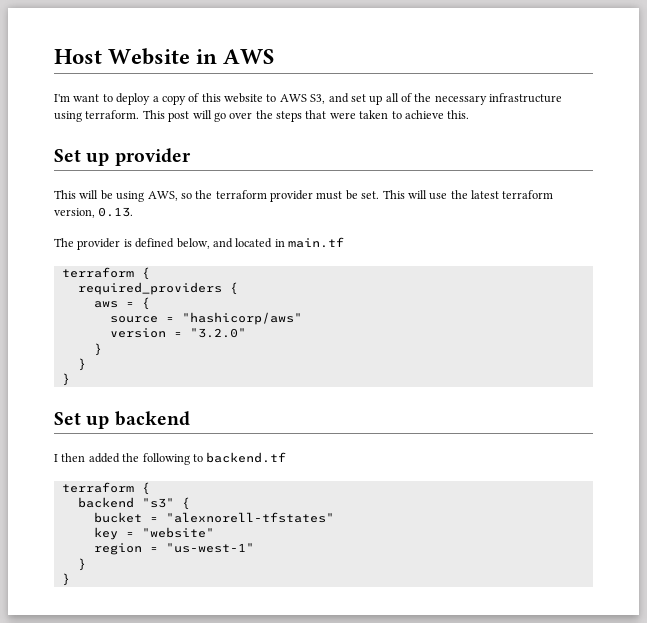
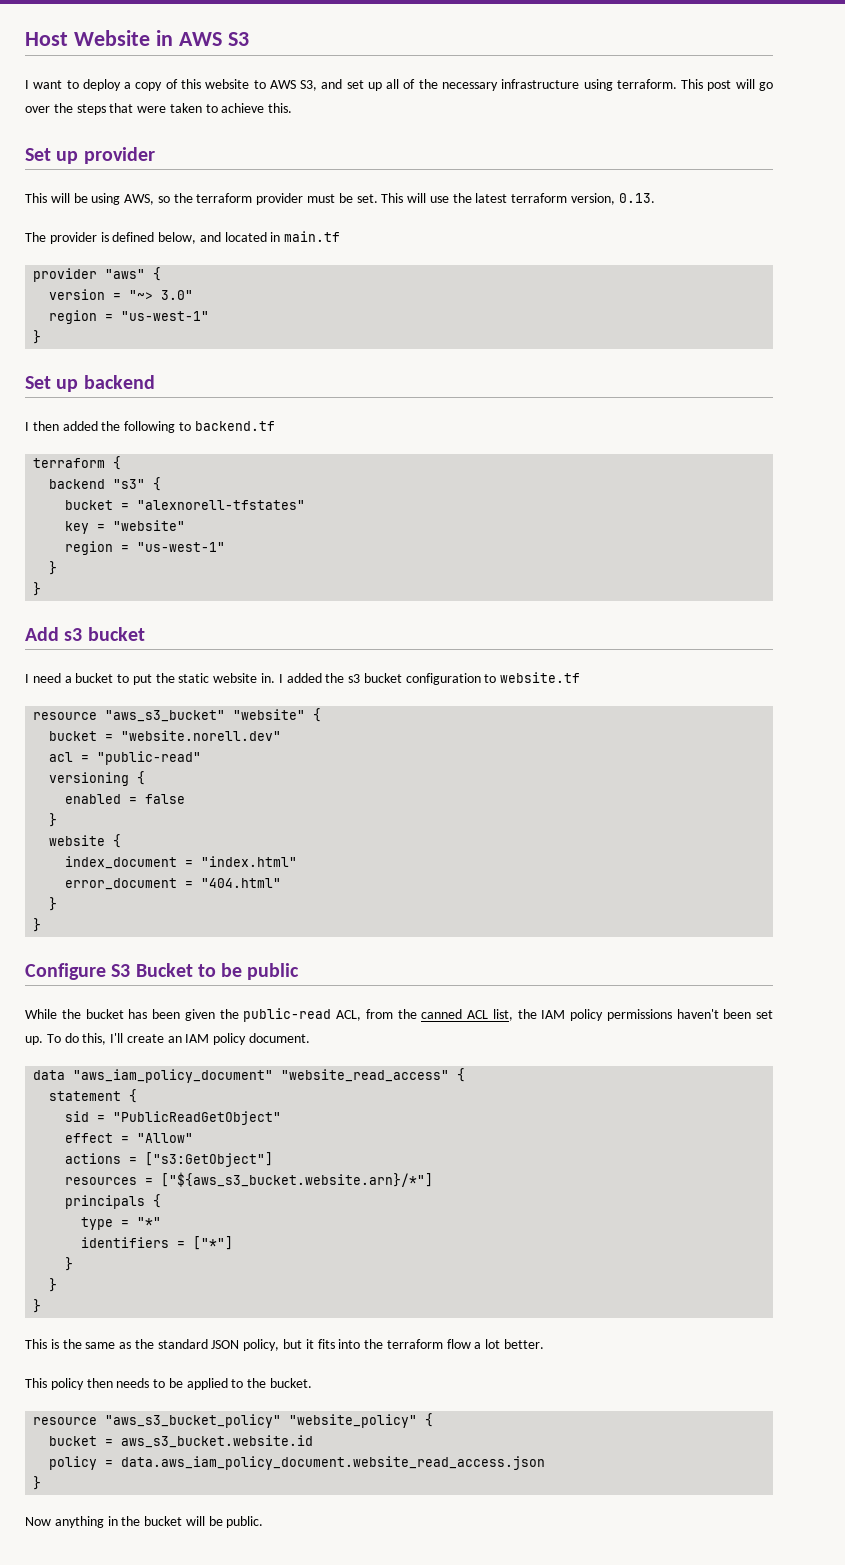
- Host Website in AWS
- I'm want to deploy a copy of this website to AWS S3, and set up all of the necessary infrastructure using terraform.
+ Host Website in AWS S3
+ I want to deploy a copy of this website to AWS S3, and set up all of the necessary infrastructure using terraform.
  The provider is defined below, and located in main.tf
- terraform {
- required_providers {
- aws = {
- source = "hashicorp/aws"
- version = "3.2.0"
- }
- }
+ provider "aws" {
+ version = "~> 3.0"
+ region = "us-west-1"
+ Add s3 bucket
+ I need a bucket to put the static website in. I added the s3 bucket configuration to website.tf
+ resource "aws_s3_bucket" "website" {
+ bucket = "website.norell.dev"
+ acl = "public-read"
+ versioning {
+ enabled = false
+ }
+ website {
+ index_document = "index.html"
+ error_document = "404.html"
+ }
+ }
+ Configure S3 Bucket to be public
+ While the bucket has been given the public-read ACL, from the canned ACL list, the IAM policy permissions haven't been set up. To do this, I'll create an IAM policy document.
+ data "aws_iam_policy_document" "website_read_access" {
+ statement {
+ sid = "PublicReadGetObject"
+ effect = "Allow"
+ actions = ["s3:GetObject"]
+ resources = ["${aws_s3_bucket.website.arn}/*"]
+ principals {
+ type = "*"
+ identifiers = ["*"]
+ }
+ }
+ }
+ This is the same as the standard JSON policy, but it fits into the terraform flow a lot better.
+ This policy then needs to be applied to the bucket.
+ resource "aws_s3_bucket_policy" "website_policy" {
+ bucket = aws_s3_bucket.website.id
+ policy = data.aws_iam_policy_document.website_read_access.json
+ }
+ Now anything in the bucket will be public.

